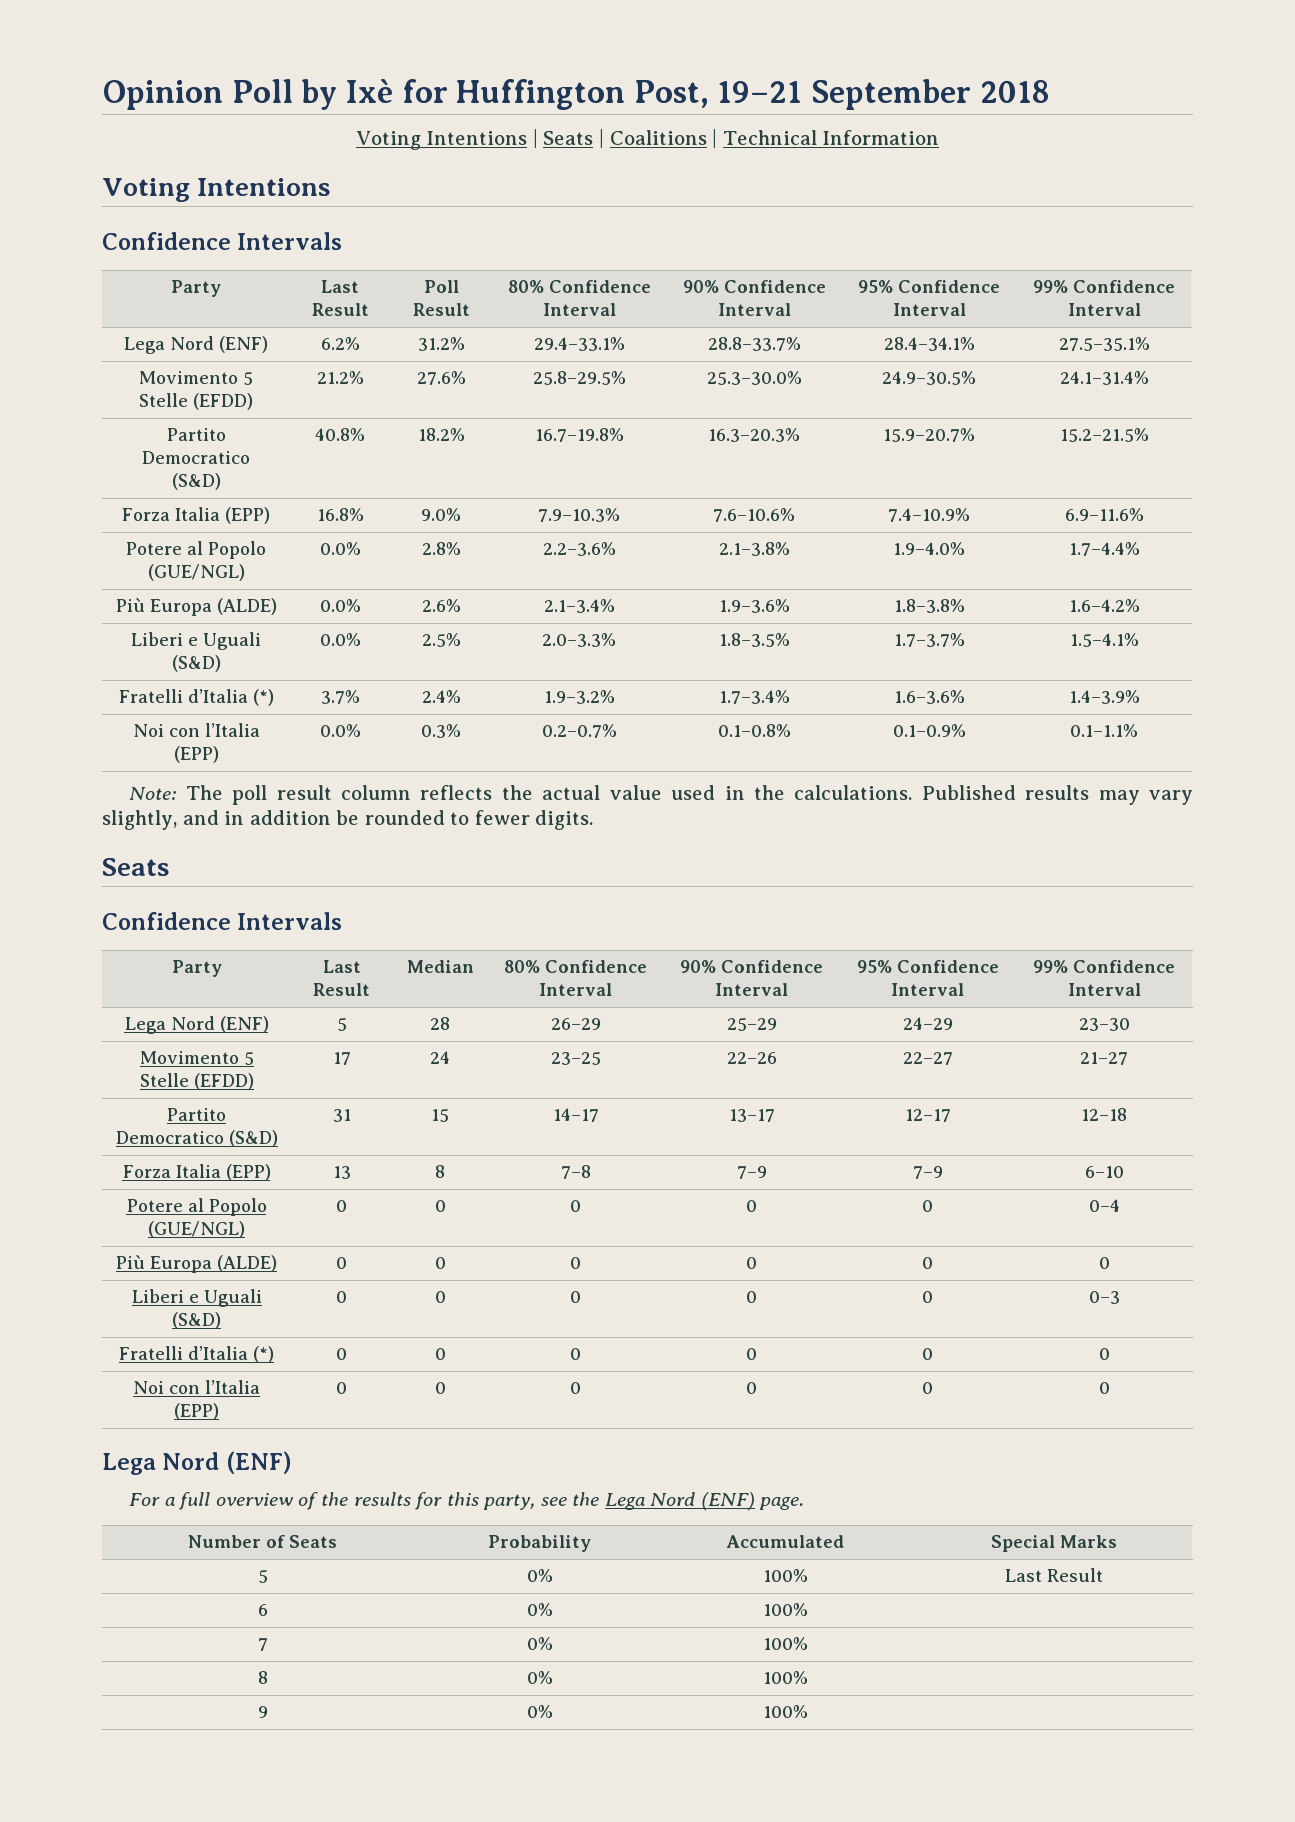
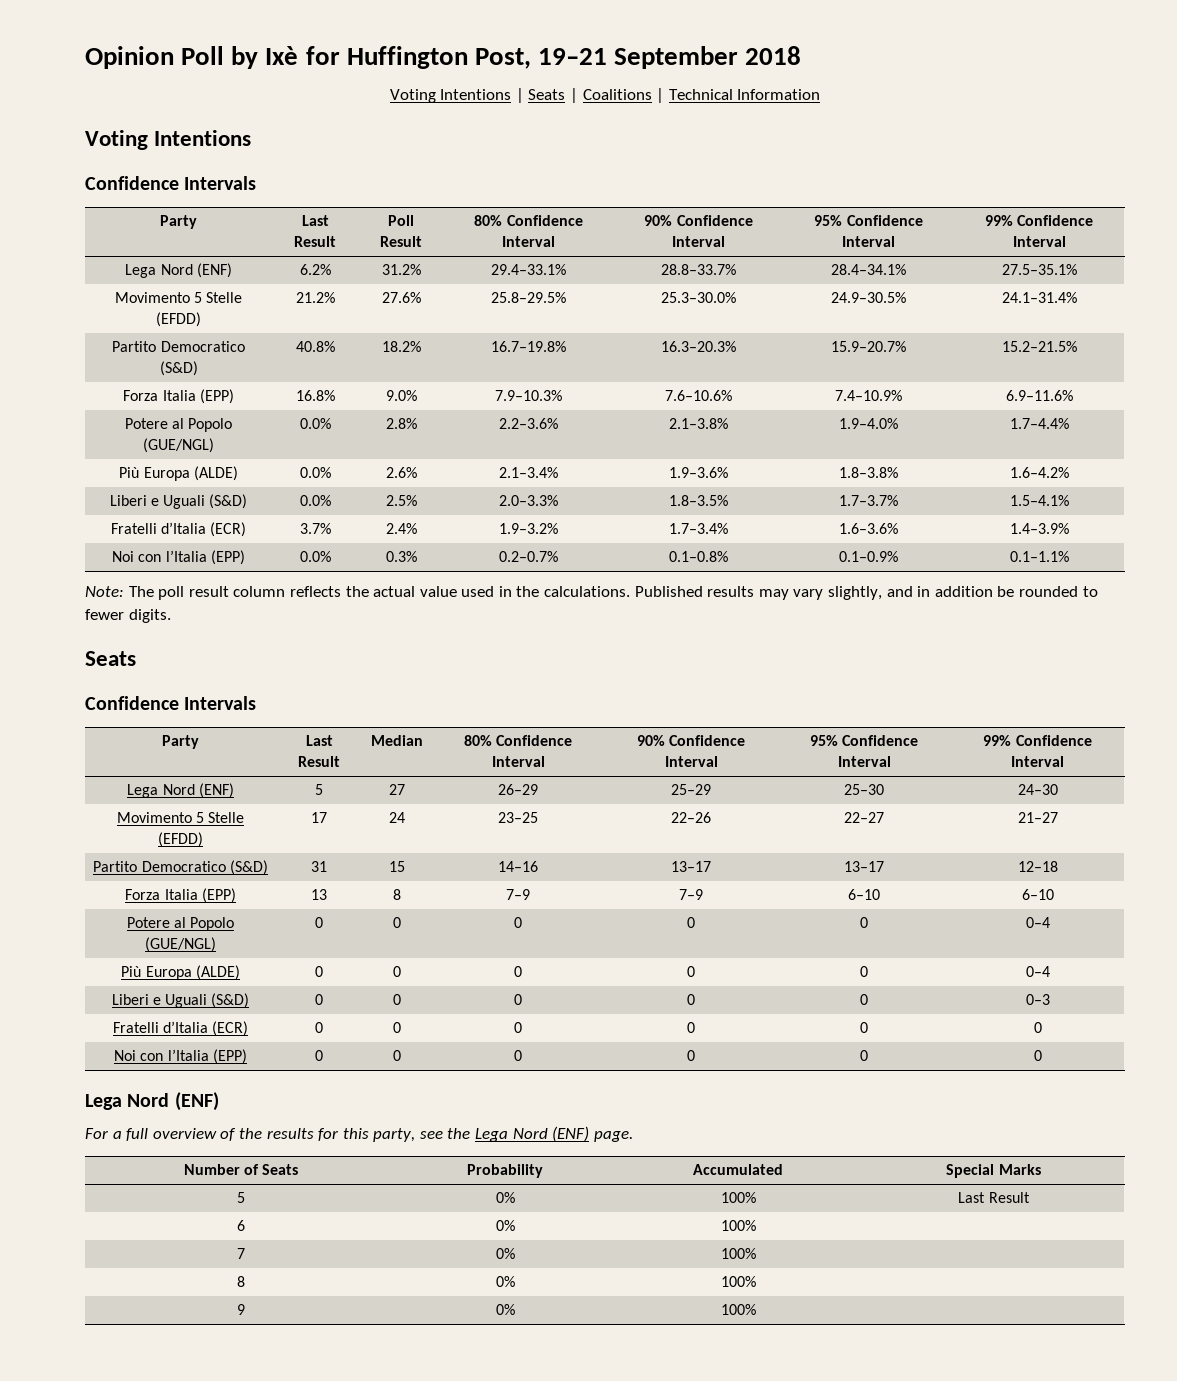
- Fratelli d’Italia (*) | 3.7% | 2.4% | 1.9–3.2% | 1.7–3.4% | 1.6–3.6% | 1.4–3.9%
+ Fratelli d’Italia (ECR) | 3.7% | 2.4% | 1.9–3.2% | 1.7–3.4% | 1.6–3.6% | 1.4–3.9%
- Lega Nord (ENF) | 5 | 28 | 26–29 | 25–29 | 24–29 | 23–30
+ Lega Nord (ENF) | 5 | 27 | 26–29 | 25–29 | 25–30 | 24–30
- Partito Democratico (S&D) | 31 | 15 | 14–17 | 13–17 | 12–17 | 12–18
+ Partito Democratico (S&D) | 31 | 15 | 14–16 | 13–17 | 13–17 | 12–18
- Forza Italia (EPP) | 13 | 8 | 7–8 | 7–9 | 7–9 | 6–10
+ Forza Italia (EPP) | 13 | 8 | 7–9 | 7–9 | 6–10 | 6–10
- Più Europa (ALDE) | 0 | 0 | 0 | 0 | 0 | 0
+ Più Europa (ALDE) | 0 | 0 | 0 | 0 | 0 | 0–4
- Fratelli d’Italia (*) | 0 | 0 | 0 | 0 | 0 | 0
+ Fratelli d’Italia (ECR) | 0 | 0 | 0 | 0 | 0 | 0

